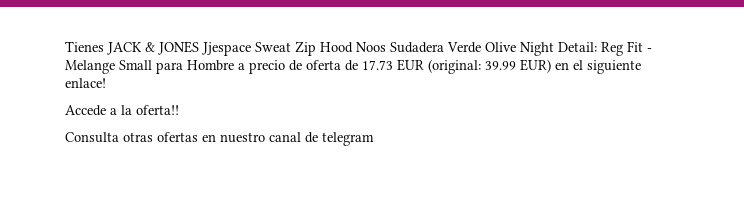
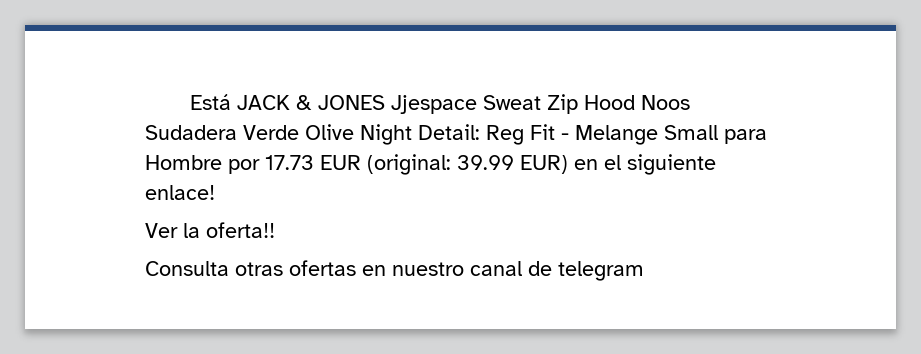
- Tienes JACK & JONES Jjespace Sweat Zip Hood Noos Sudadera Verde Olive Night Detail: Reg Fit - Melange Small para Hombre a precio de oferta de 17.73 EUR (original: 39.99 EUR) en el siguiente enlace!
+ Está JACK & JONES Jjespace Sweat Zip Hood Noos Sudadera Verde Olive Night Detail: Reg Fit - Melange Small para Hombre por 17.73 EUR (original: 39.99 EUR) en el siguiente enlace!
- Accede a la oferta!!
+ Ver la oferta!!

